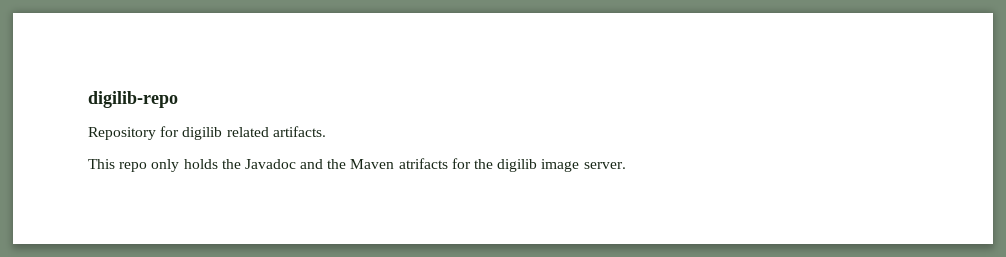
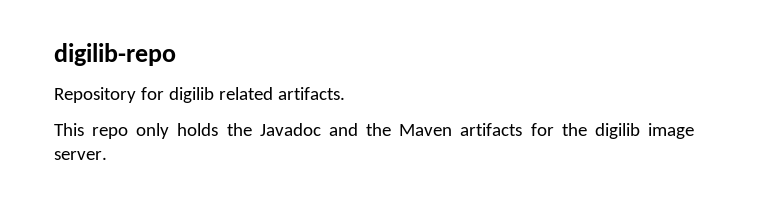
- This repo only holds the Javadoc and the Maven atrifacts for the digilib image server.
+ This repo only holds the Javadoc and the Maven artifacts for the digilib image server.

